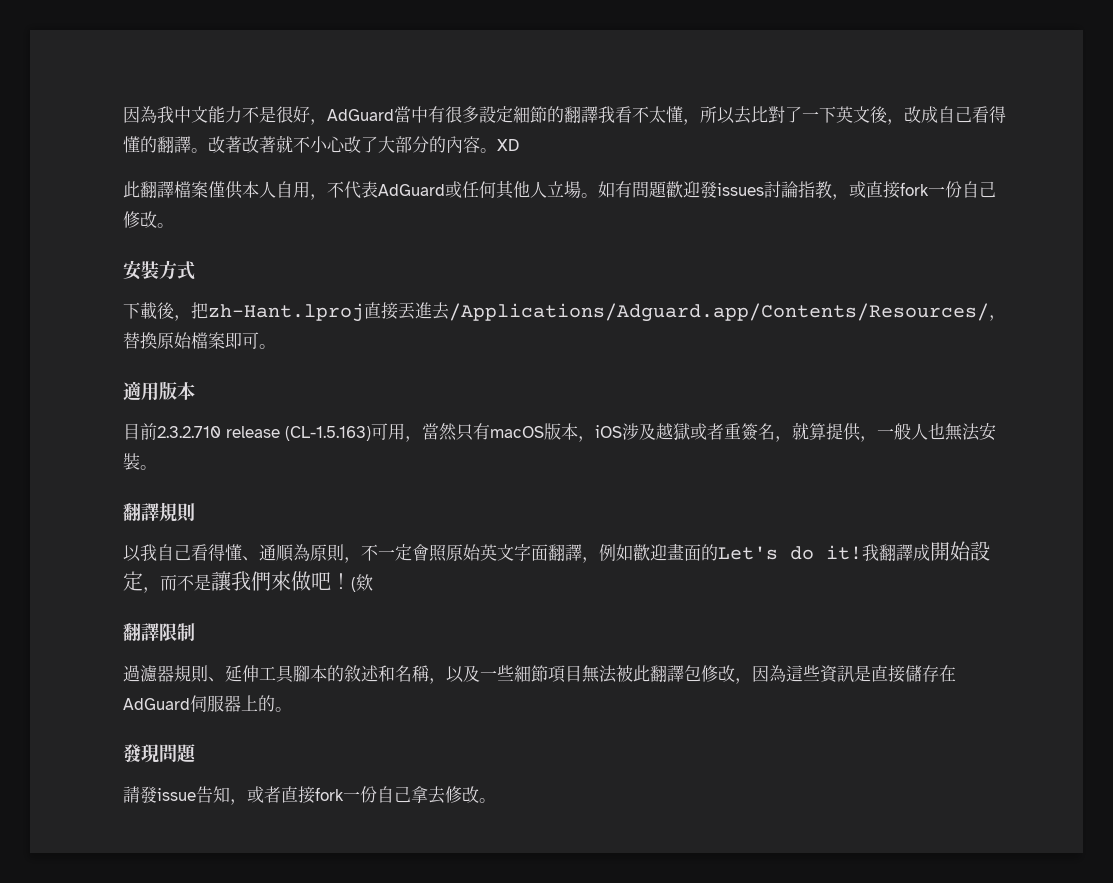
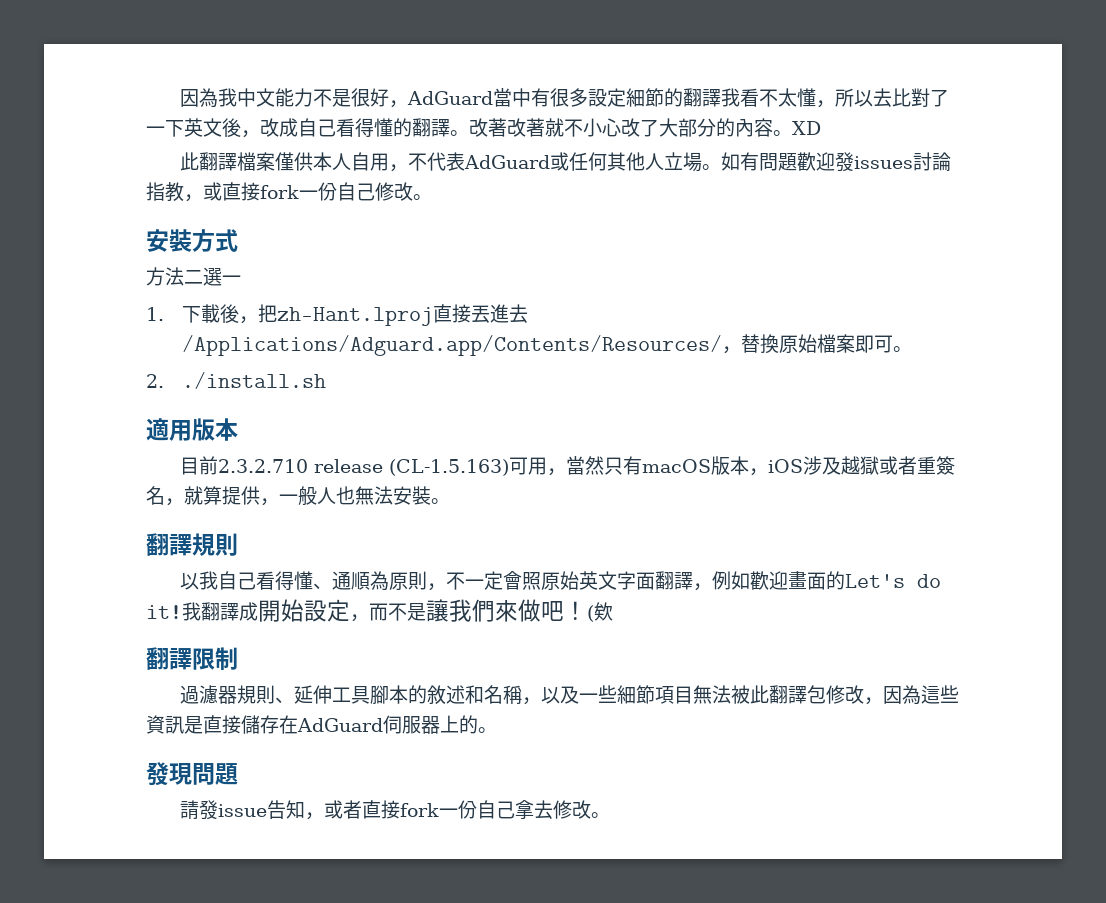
- 下載後，把zh-Hant.lproj直接丟進去/Applications/Adguard.app/Contents/Resources/，替換原始檔案即可。
+ 方法二選一
+ 1.下載後，把zh-Hant.lproj直接丟進去/Applications/Adguard.app/Contents/Resources/，替換原始檔案即可。
+ 2. ./install.sh

